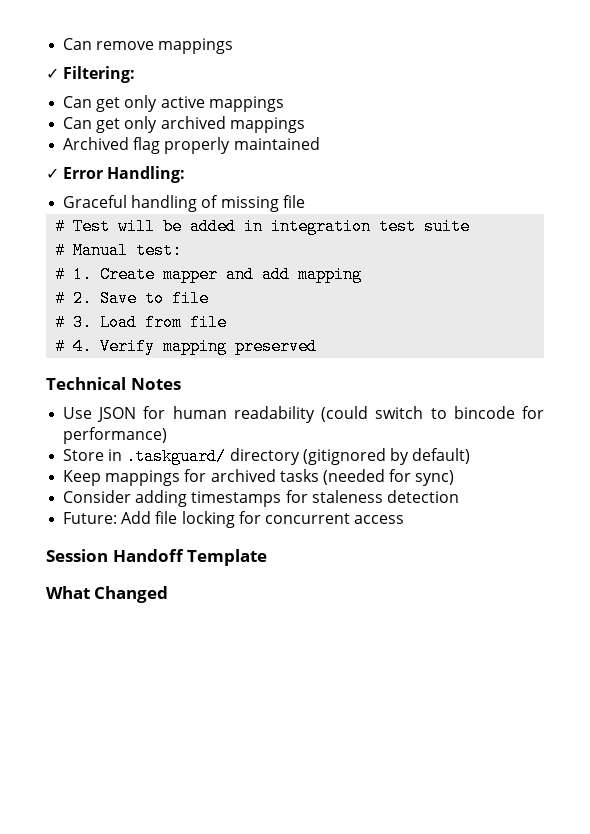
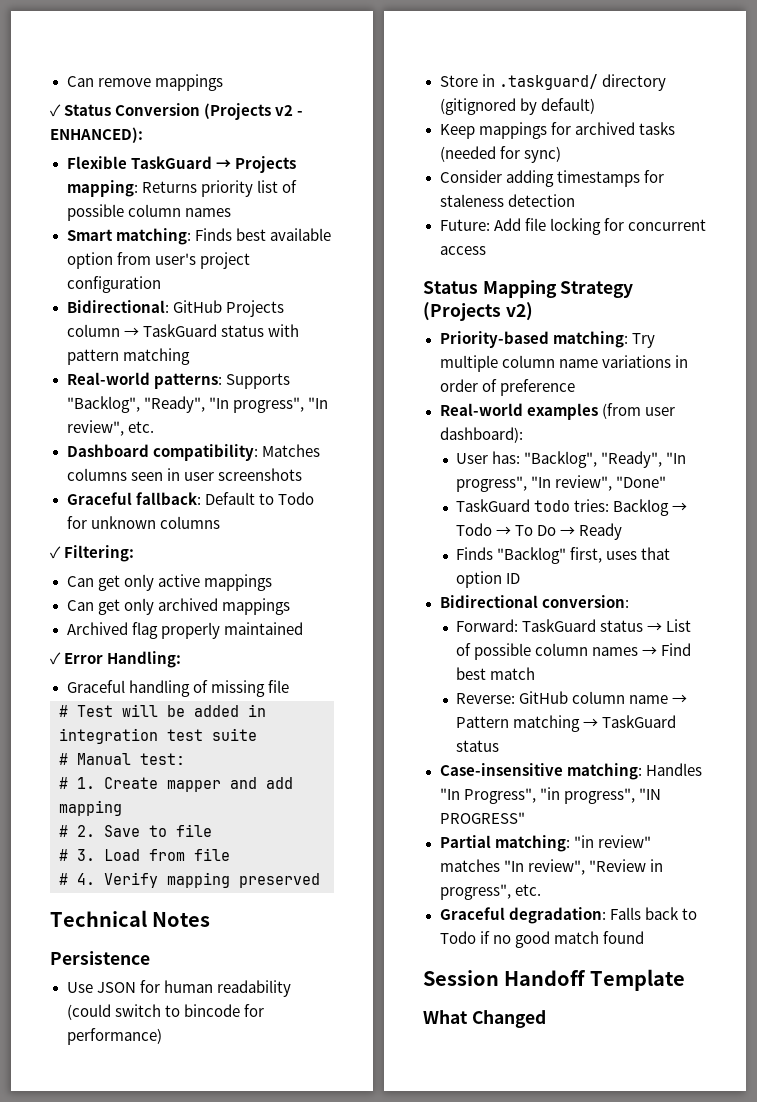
+ ✓ Status Conversion (Projects v2 - ENHANCED):
+ Flexible TaskGuard → Projects mapping: Returns priority list of possible column names
+ Smart matching: Finds best available option from user's project configuration
+ Bidirectional: GitHub Projects column → TaskGuard status with pattern matching
+ Real-world patterns: Supports "Backlog", "Ready", "In progress", "In review", etc.
+ Dashboard compatibility: Matches columns seen in user screenshots
+ Graceful fallback: Default to Todo for unknown columns
+ Persistence
+ Status Mapping Strategy (Projects v2)
+ Priority-based matching: Try multiple column name variations in order of preference
+ Real-world examples (from user dashboard):
+ User has: "Backlog", "Ready", "In progress", "In review", "Done"
+ TaskGuard todo tries: Backlog → Todo → To Do → Ready
+ Finds "Backlog" first, uses that option ID
+ Bidirectional conversion:
+ Forward: TaskGuard status → List of possible column names → Find best match
+ Reverse: GitHub column name → Pattern matching → TaskGuard status
+ Case-insensitive matching: Handles "In Progress", "in progress", "IN PROGRESS"
+ Partial matching: "in review" matches "In review", "Review in progress", etc.
+ Graceful degradation: Falls back to Todo if no good match found

